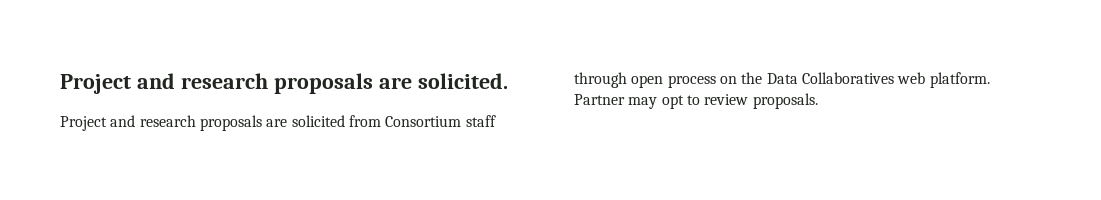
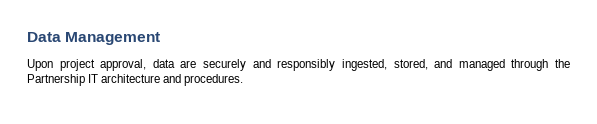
- Project and research proposals are solicited.
- Project and research proposals are solicited from Consortium staff through open process on the Data Collaboratives web platform. Partner may opt to review proposals.
+ Data Management
+ Upon project approval, data are securely and responsibly ingested, stored, and managed through the Partnership IT architecture and procedures.

